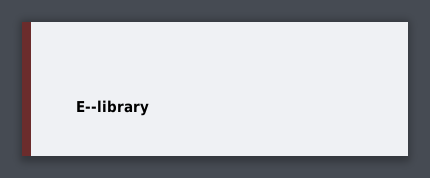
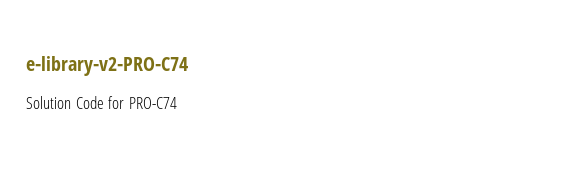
- E--library
+ e-library-v2-PRO-C74
+ Solution Code for PRO-C74

